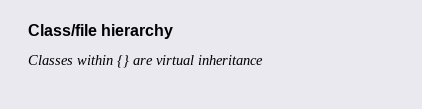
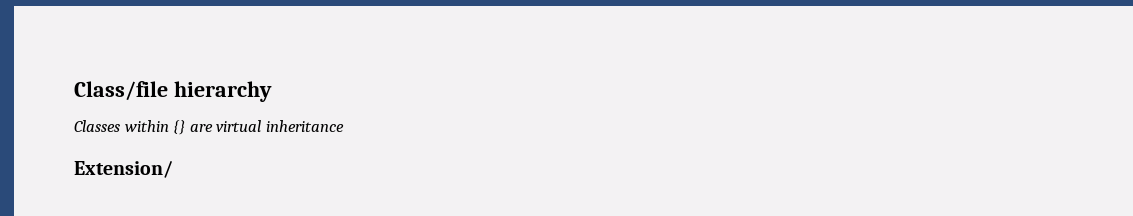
+ Extension/

